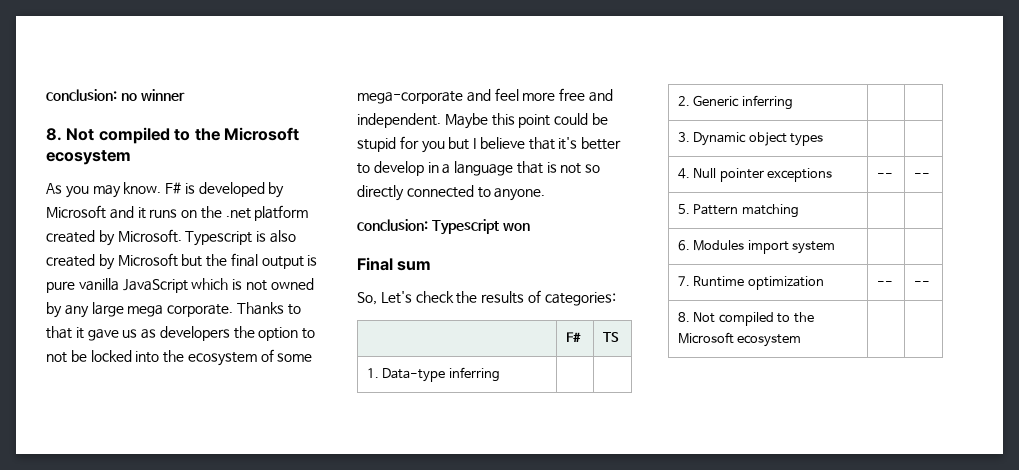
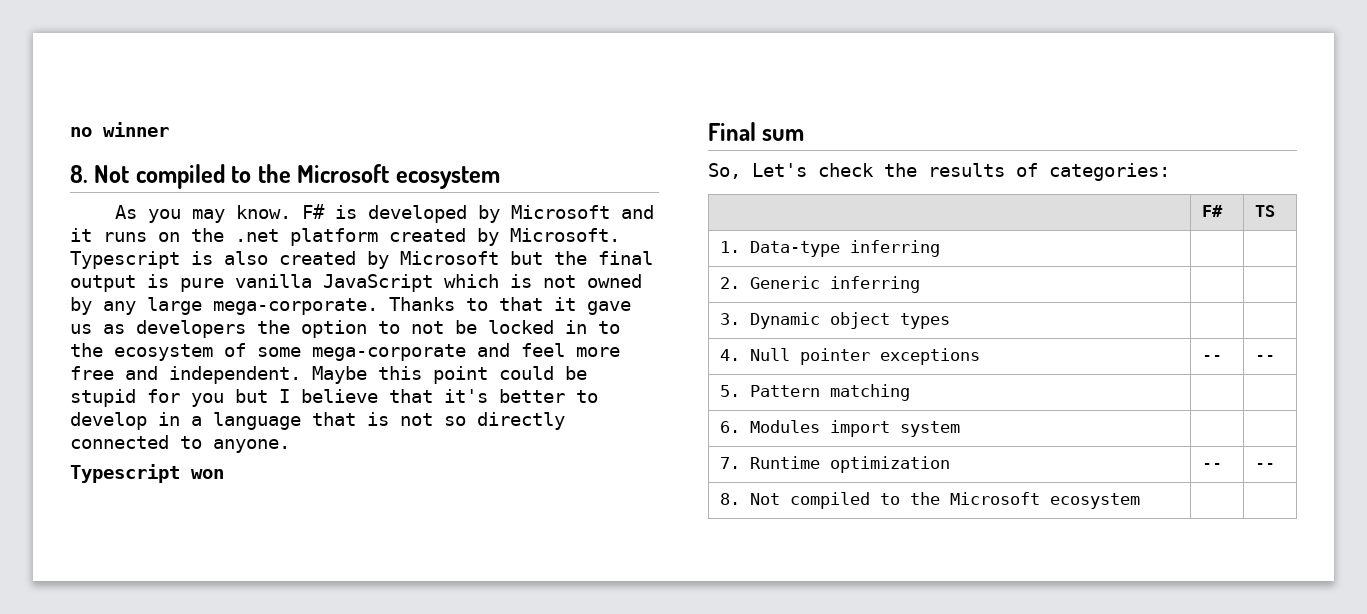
- conclusion: no winner
+ no winner
- Typescript is also created by Microsoft but the final output is pure vanilla JavaScript which is not owned by any large mega corporate.
+ Typescript is also created by Microsoft but the final output is pure vanilla JavaScript which is not owned by any large mega-corporate.
- Thanks to that it gave us as developers the option to not be locked into the ecosystem of some mega-corporate and feel more free and independent.
+ Thanks to that it gave us as developers the option to not be locked in to the ecosystem of some mega-corporate and feel more free and independent.
- conclusion: Typescript won
+ Typescript won

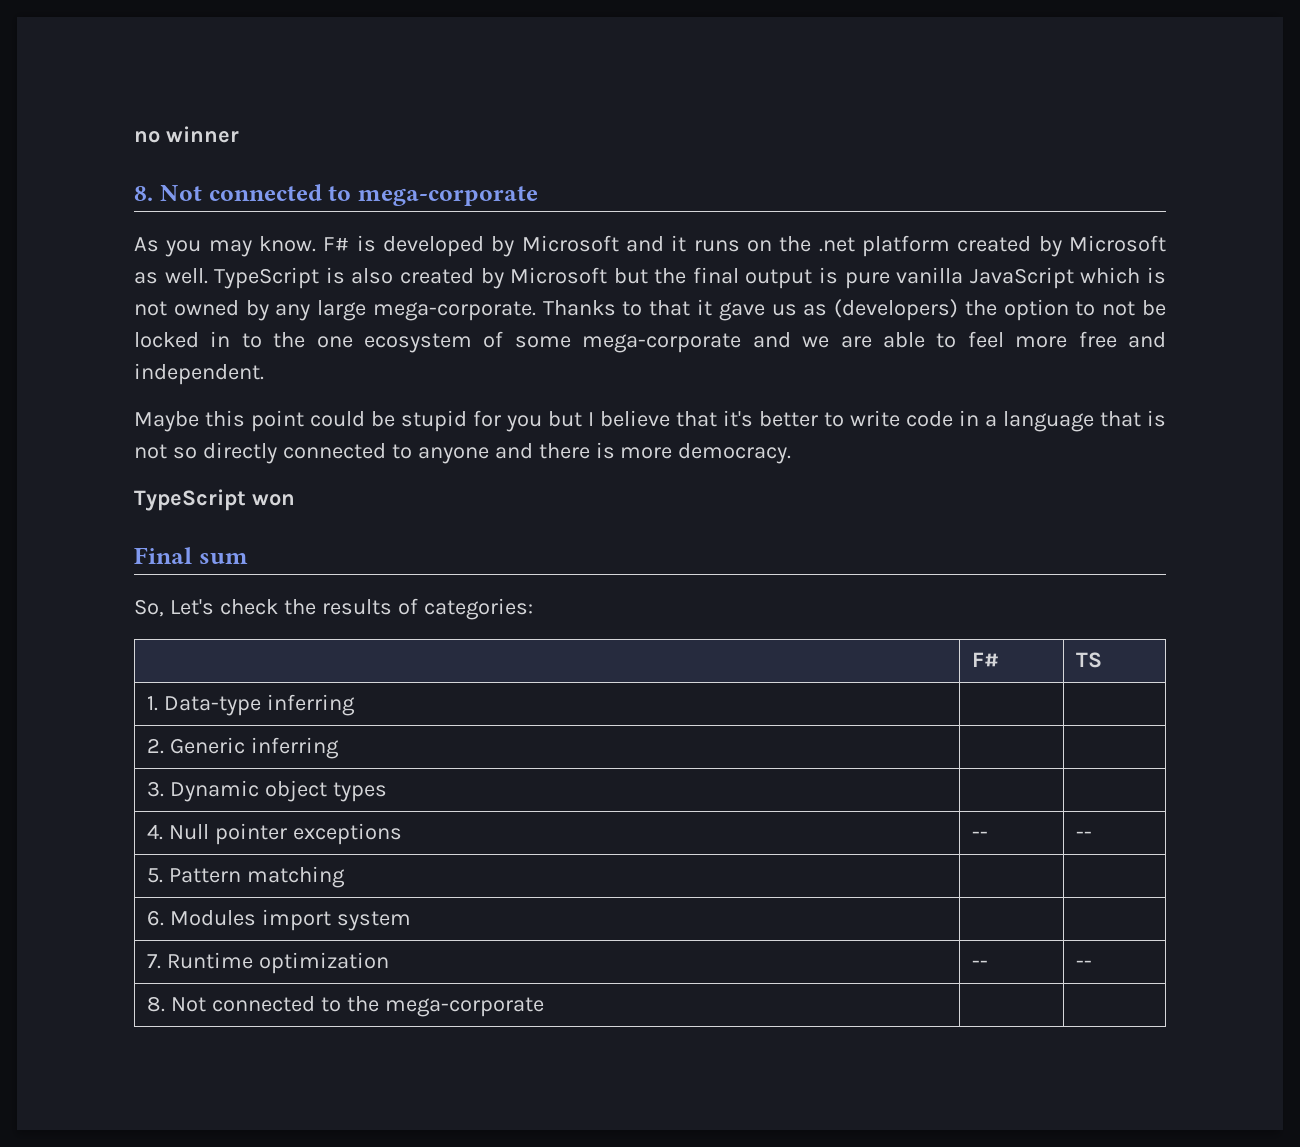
  no winner
- 8. Not compiled to the Microsoft ecosystem
+ 8. Not connected to mega-corporate
- F# is developed by Microsoft and it runs on the .net platform created by Microsoft. Typescript is also created by Microsoft but the final output is pure vanilla JavaScript which is not owned by any large mega-corporate.
+ F# is developed by Microsoft and it runs on the .net platform created by Microsoft as well. TypeScript is also created by Microsoft but the final output is pure vanilla JavaScript which is not owned by any large mega-corporate.
- Thanks to that it gave us as developers the option to not be locked in to the ecosystem of some mega-corporate and feel more free and independent. Maybe this point could be stupid for you but I believe that it's better to develop in a language that is not so directly connected to anyone.
- Typescript won
+ Thanks to that it gave us as (developers) the option to not be locked in to the one ecosystem of some mega-corporate and we are able to feel more free and independent.
+ Maybe this point could be stupid for you but I believe that it's better to write code in a language that is not so directly connected to anyone and there is more democracy.
+ TypeScript won
- 8. Not compiled to the Microsoft ecosystem | |
+ 8. Not connected to the mega-corporate | |

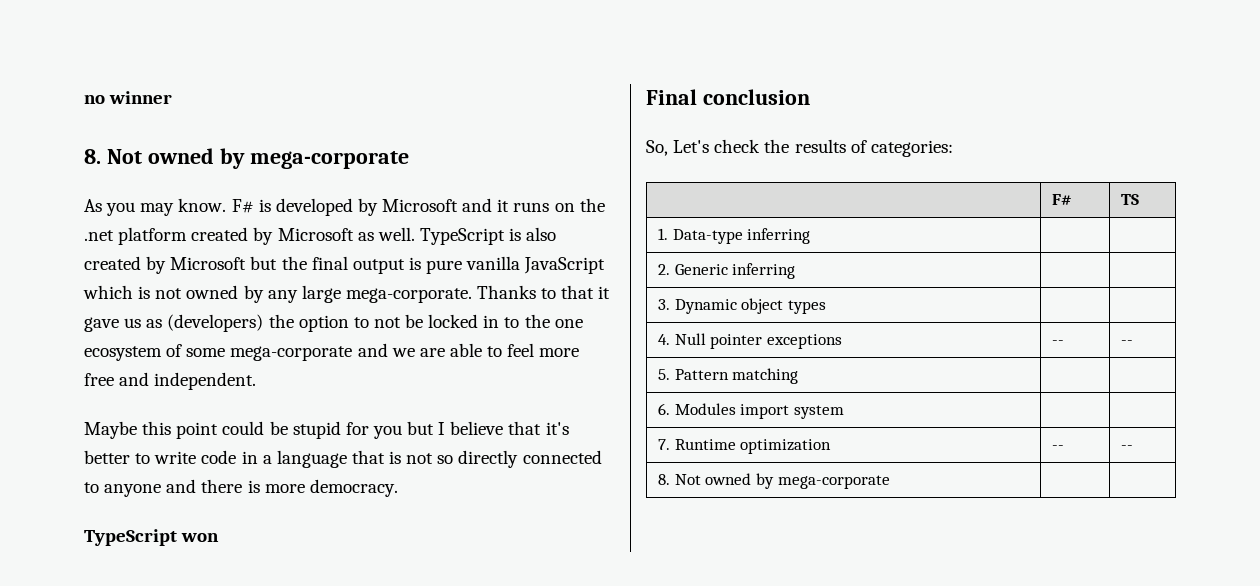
  no winner
- 8. Not connected to mega-corporate
+ 8. Not owned by mega-corporate
- Final sum
+ Final conclusion
- 8. Not connected to the mega-corporate | |
+ 8. Not owned by mega-corporate | |

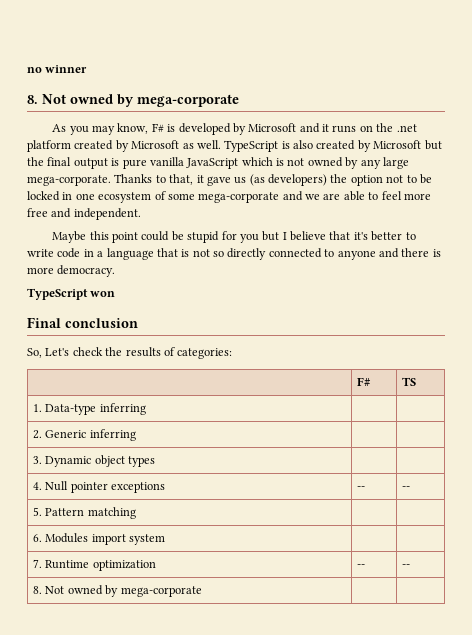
- As you may know. F# is developed by Microsoft and it runs on the .net platform created by Microsoft as well.
+ As you may know, F# is developed by Microsoft and it runs on the .net platform created by Microsoft as well.
- Thanks to that it gave us as (developers) the option to not be locked in to the one ecosystem of some mega-corporate and we are able to feel more free and independent.
+ Thanks to that, it gave us (as developers) the option not to be locked in one ecosystem of some mega-corporate and we are able to feel more free and independent.

